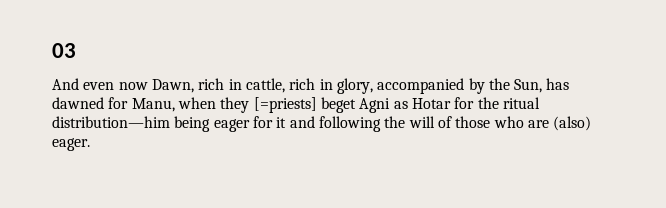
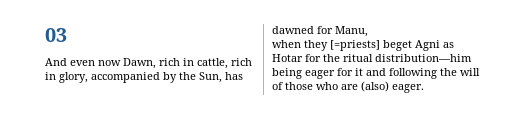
- And even now Dawn, rich in cattle, rich in glory, accompanied by the Sun, has dawned for Manu, when they [=priests] beget Agni as Hotar for the ritual distribution—him being eager for it and following the will of those who are (also) eager.
+ And even now Dawn, rich in cattle, rich in glory, accompanied by the Sun, has dawned for Manu,
+ when they [=priests] beget Agni as Hotar for the ritual distribution—him being eager for it and following the will of those who are (also) eager.

